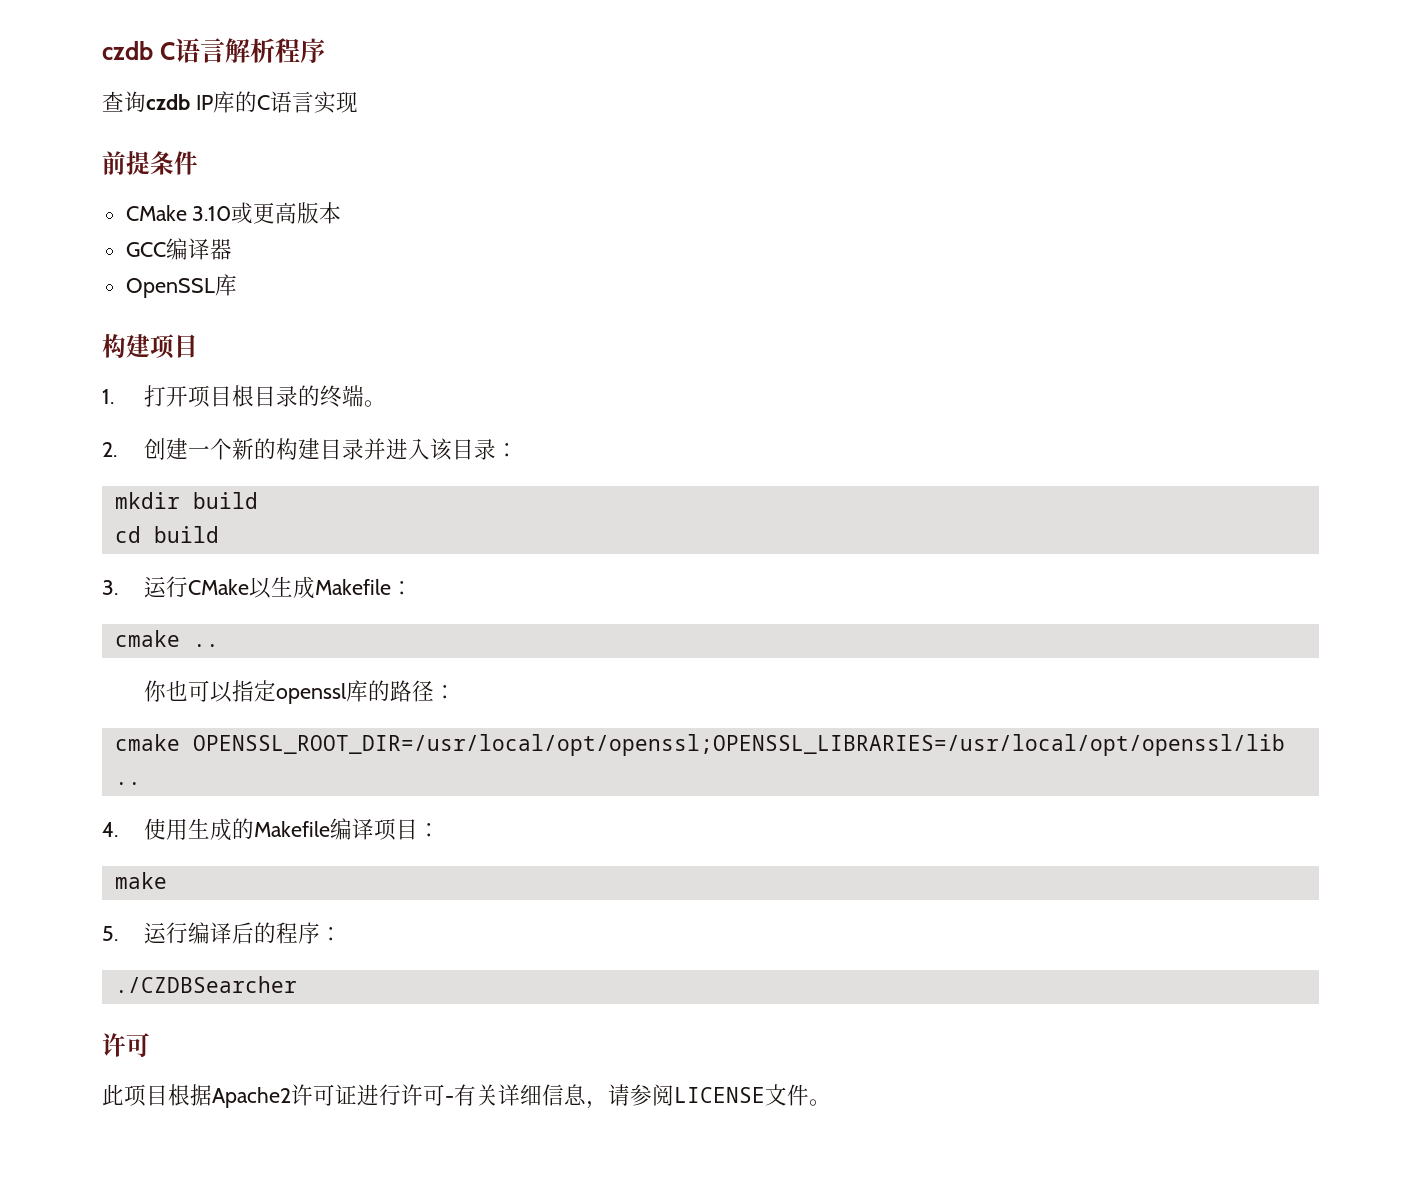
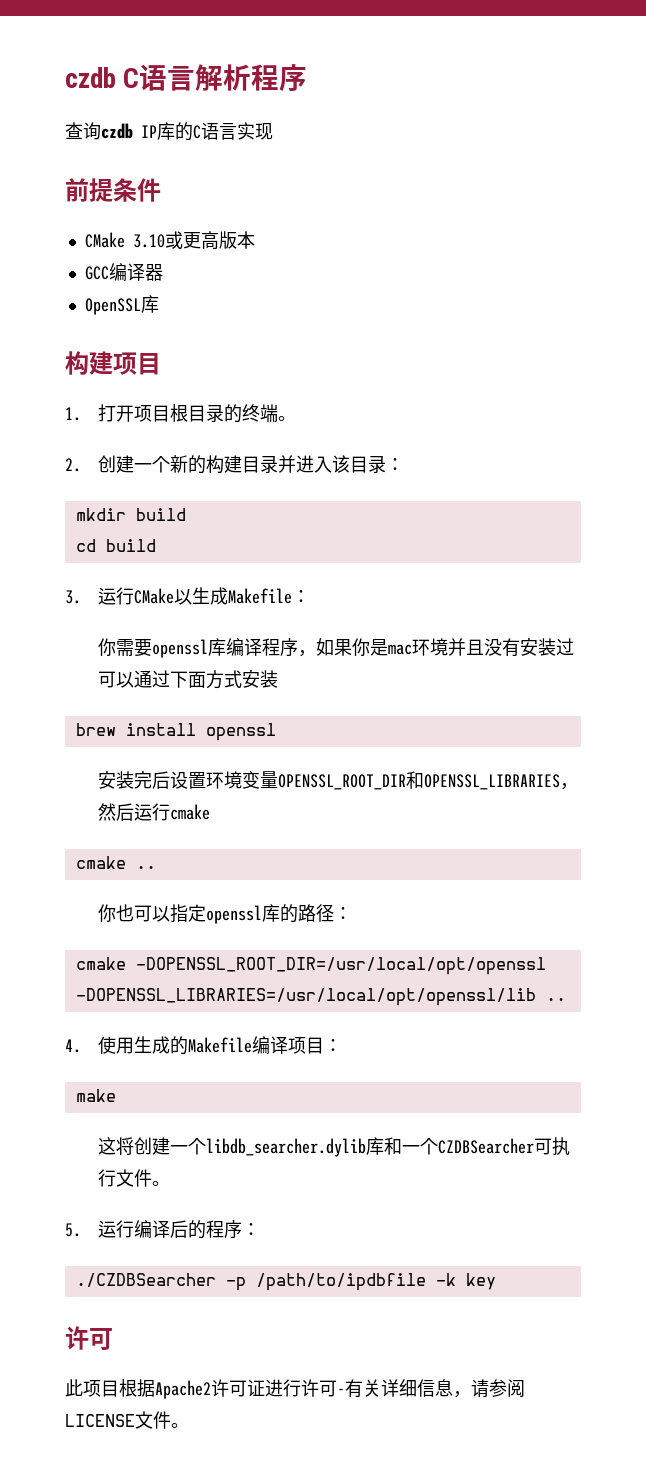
+ 你需要openssl库编译程序，如果你是mac环境并且没有安装过可以通过下面方式安装
+ brew install openssl
+ 安装完后设置环境变量OPENSSL_ROOT_DIR和OPENSSL_LIBRARIES，然后运行cmake
- cmake OPENSSL_ROOT_DIR=/usr/local/opt/openssl;OPENSSL_LIBRARIES=/usr/local/opt/openssl/lib ..
+ cmake -DOPENSSL_ROOT_DIR=/usr/local/opt/openssl -DOPENSSL_LIBRARIES=/usr/local/opt/openssl/lib ..
+ 这将创建一个libdb_searcher.dylib库和一个CZDBSearcher可执行文件。
- ./CZDBSearcher
+ ./CZDBSearcher -p /path/to/ipdbfile -k key

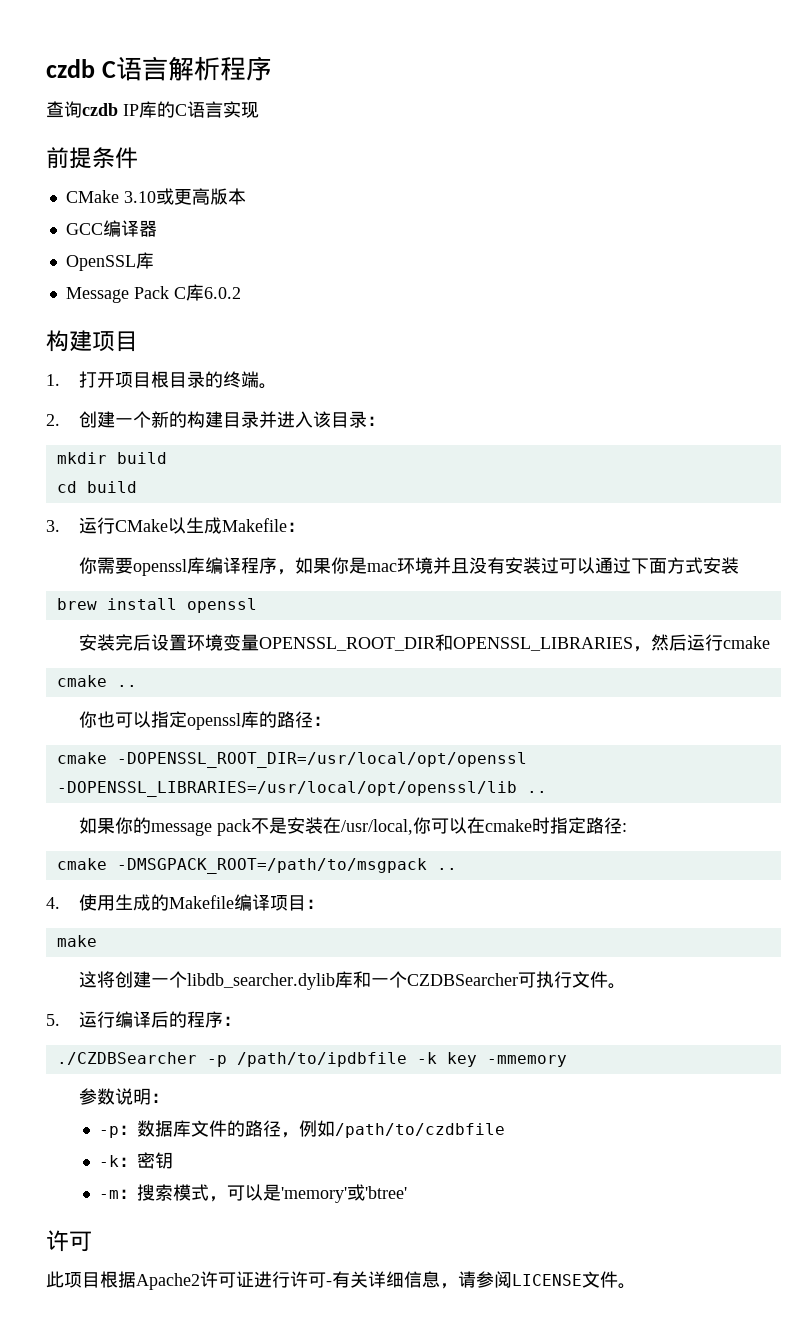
+ Message Pack C库6.0.2
+ 如果你的message pack不是安装在/usr/local,你可以在cmake时指定路径:
+ cmake -DMSGPACK_ROOT=/path/to/msgpack ..
- ./CZDBSearcher -p /path/to/ipdbfile -k key
+ ./CZDBSearcher -p /path/to/ipdbfile -k key -mmemory
+ 参数说明：
+ -p：数据库文件的路径，例如/path/to/czdbfile
+ -k：密钥
+ -m：搜索模式，可以是'memory'或'btree'

